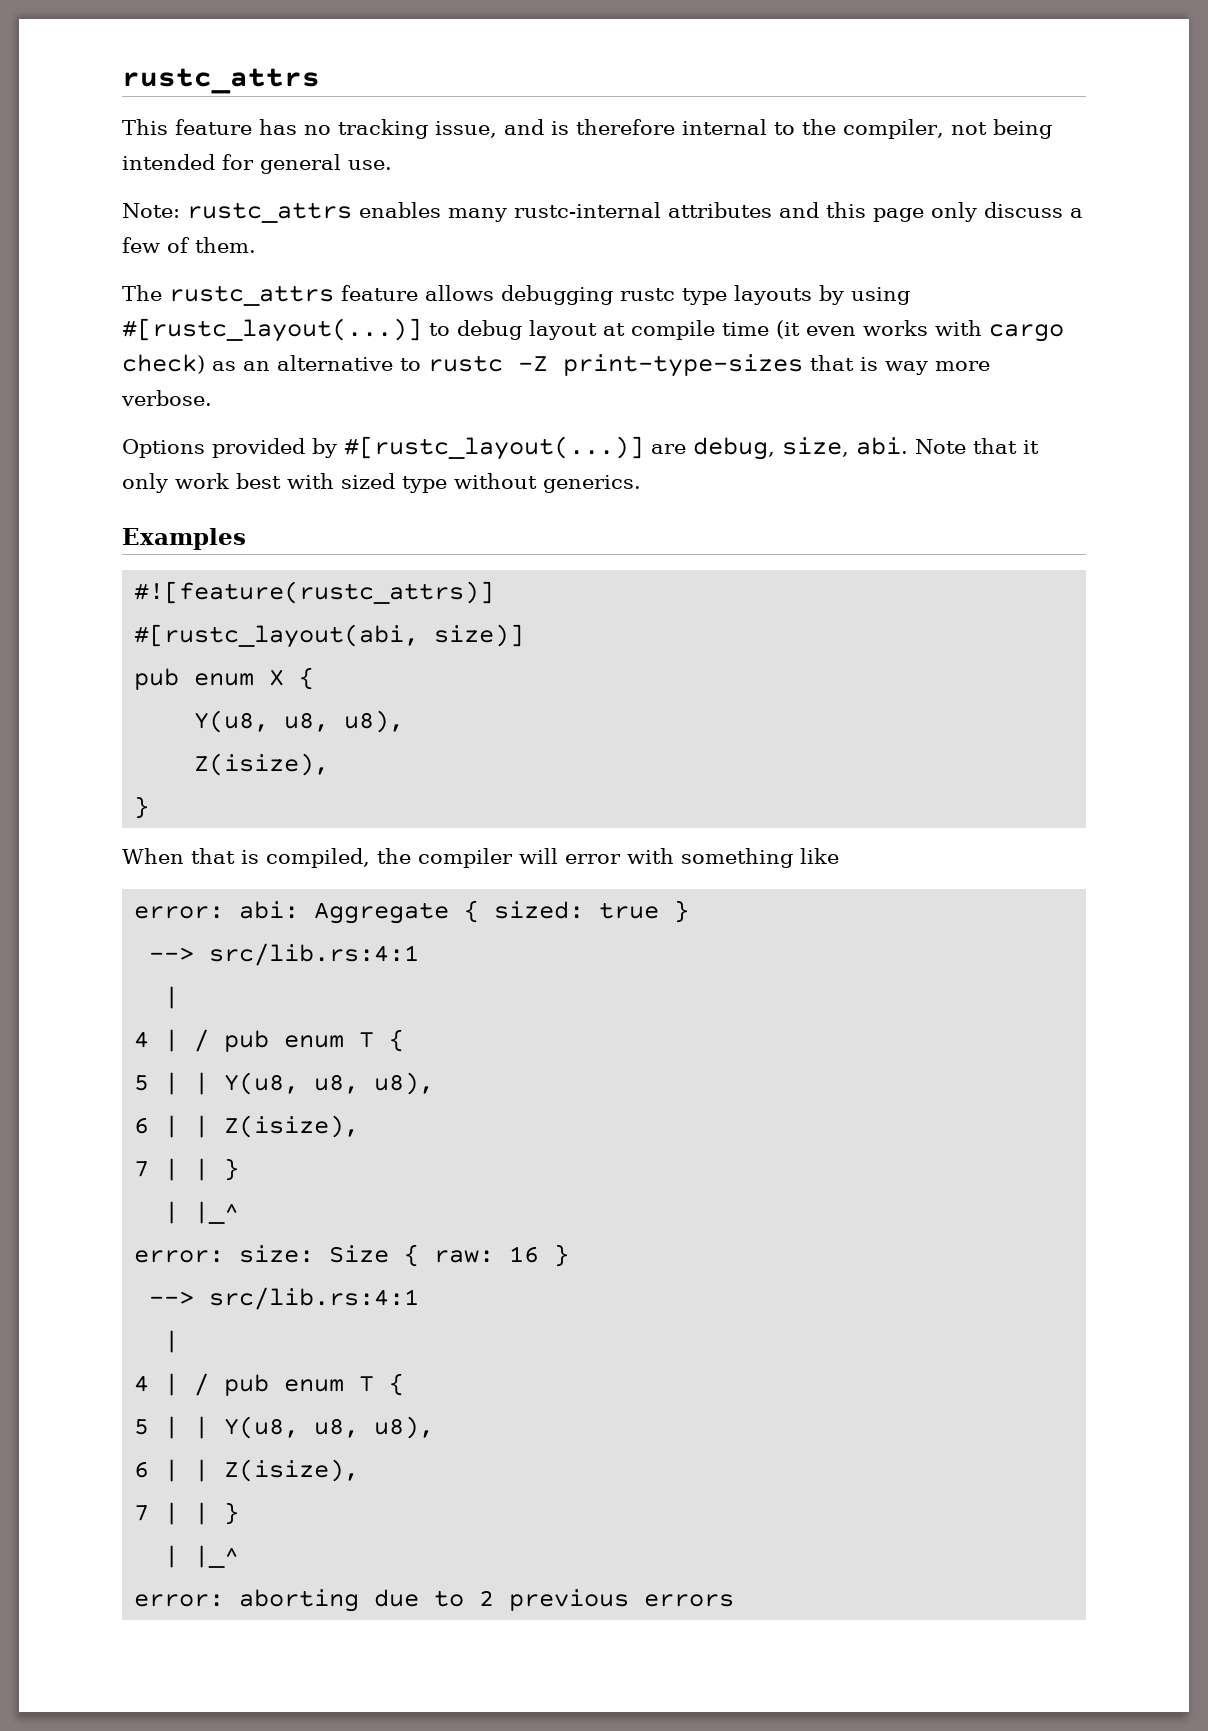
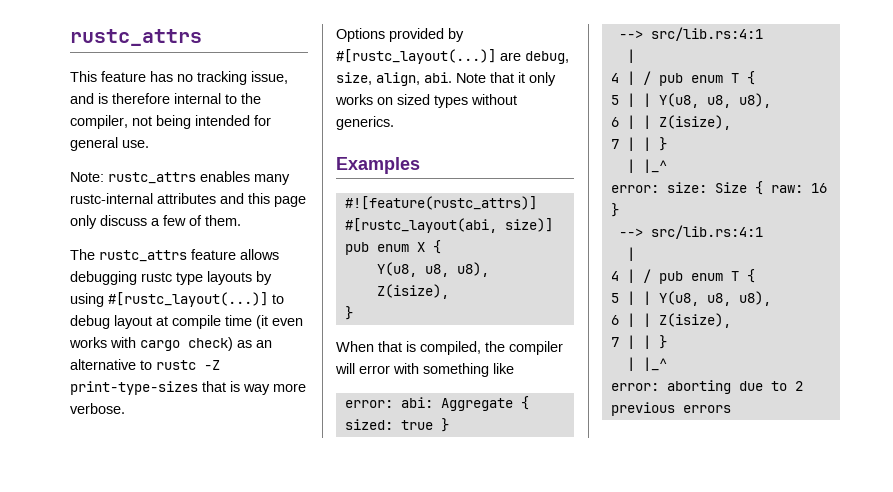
- Options provided by #[rustc_layout(...)] are debug, size, abi.
+ Options provided by #[rustc_layout(...)] are debug, size, align, abi.
- Note that it only work best with sized type without generics.
+ Note that it only works on sized types without generics.

